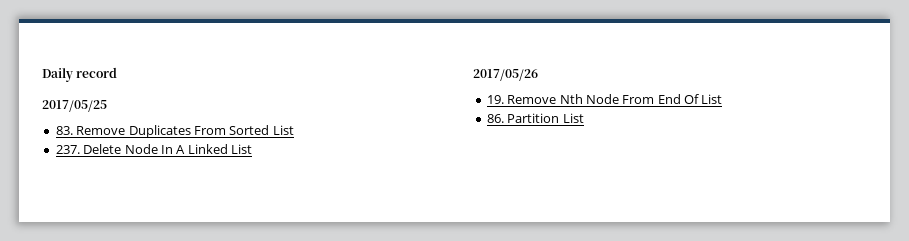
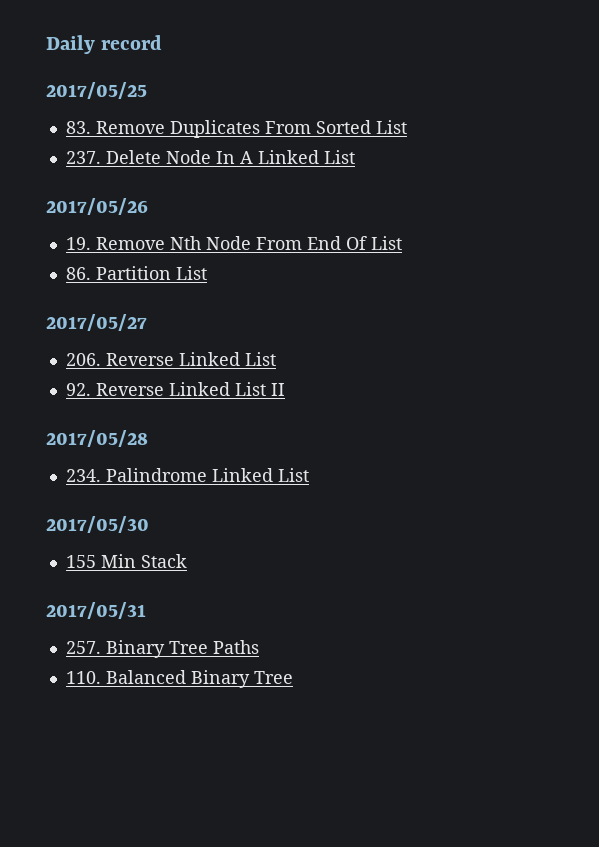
+ 2017/05/27
+ 206. Reverse Linked List
+ 92. Reverse Linked List II
+ 2017/05/28
+ 234. Palindrome Linked List
+ 2017/05/30
+ 155 Min Stack
+ 2017/05/31
+ 257. Binary Tree Paths
+ 110. Balanced Binary Tree

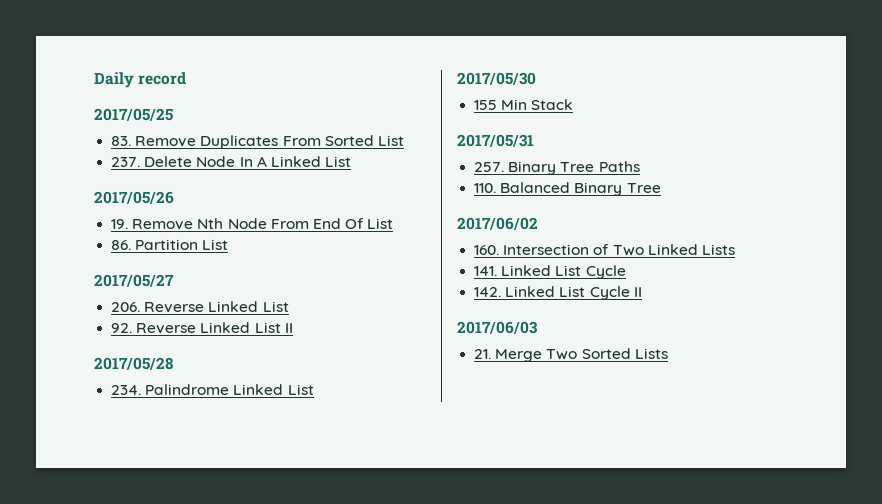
+ 2017/06/02
+ 160. Intersection of Two Linked Lists
+ 141. Linked List Cycle
+ 142. Linked List Cycle II
+ 2017/06/03
+ 21. Merge Two Sorted Lists

